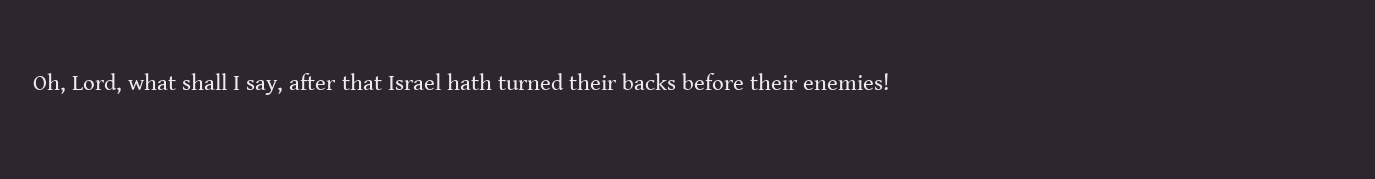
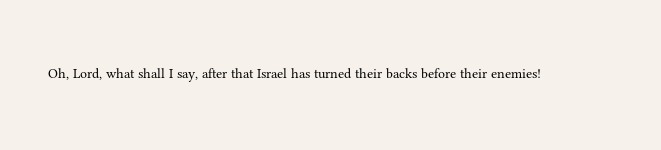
- Oh, Lord, what shall I say, after that Israel hath turned their backs before their enemies!
+ Oh, Lord, what shall I say, after that Israel has turned their backs before their enemies!

